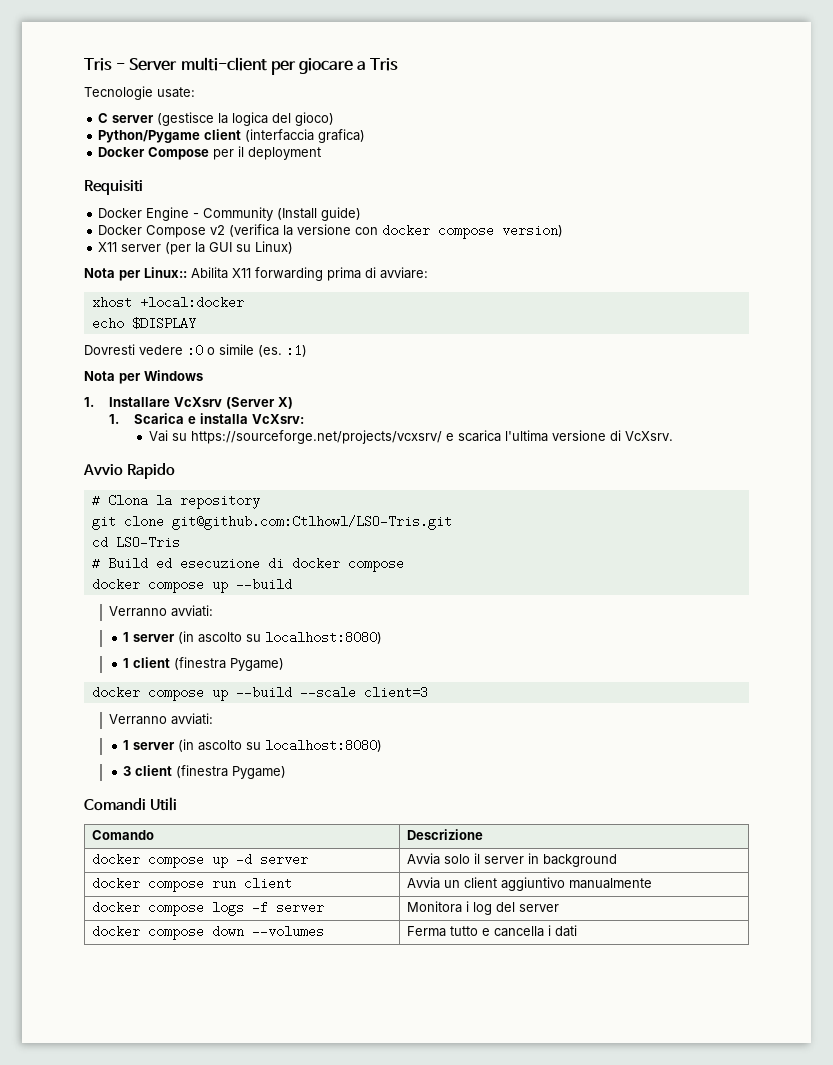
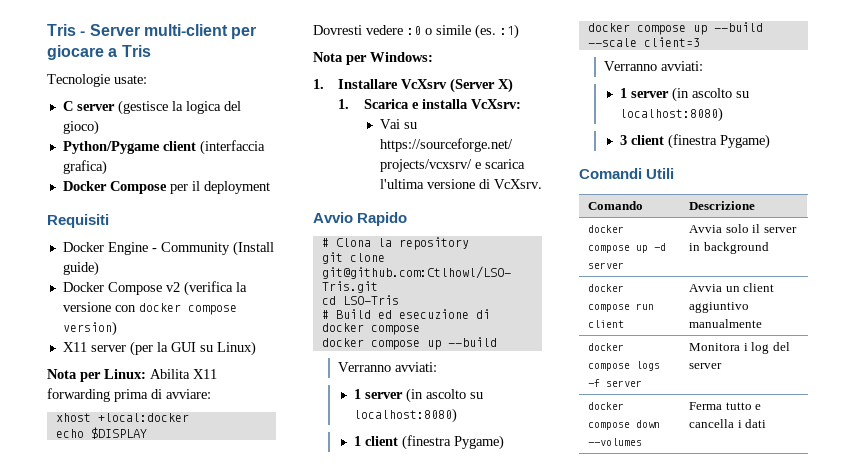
- Nota per Linux:: Abilita X11 forwarding prima di avviare:
+ Nota per Linux: Abilita X11 forwarding prima di avviare:
- Nota per Windows
+ Nota per Windows:

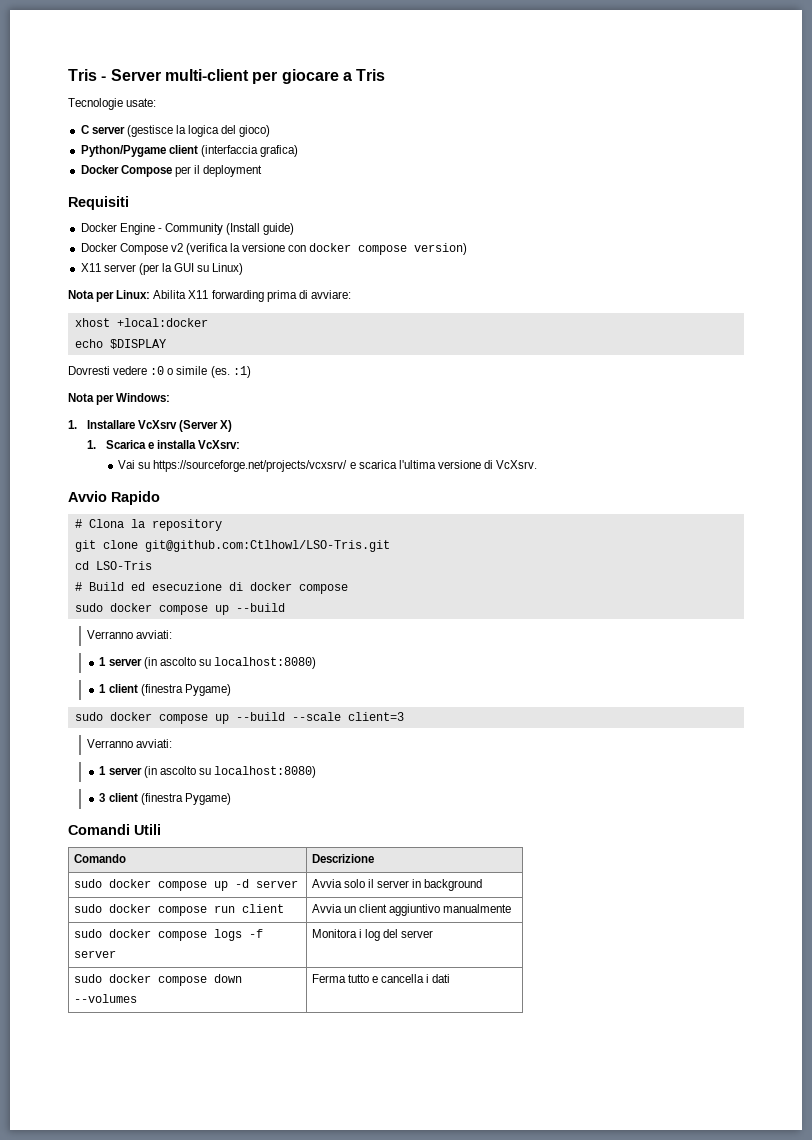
  # Build ed esecuzione di docker compose
- docker compose up --build
+ sudo docker compose up --build
- docker compose up --build --scale client=3
+ sudo docker compose up --build --scale client=3
- docker compose up -d server | Avvia solo il server in background
+ sudo docker compose up -d server | Avvia solo il server in background
- docker compose run client | Avvia un client aggiuntivo manualmente
+ sudo docker compose run client | Avvia un client aggiuntivo manualmente
- docker compose logs -f server | Monitora i log del server
+ sudo docker compose logs -f server | Monitora i log del server
- docker compose down --volumes | Ferma tutto e cancella i dati
+ sudo docker compose down --volumes | Ferma tutto e cancella i dati

